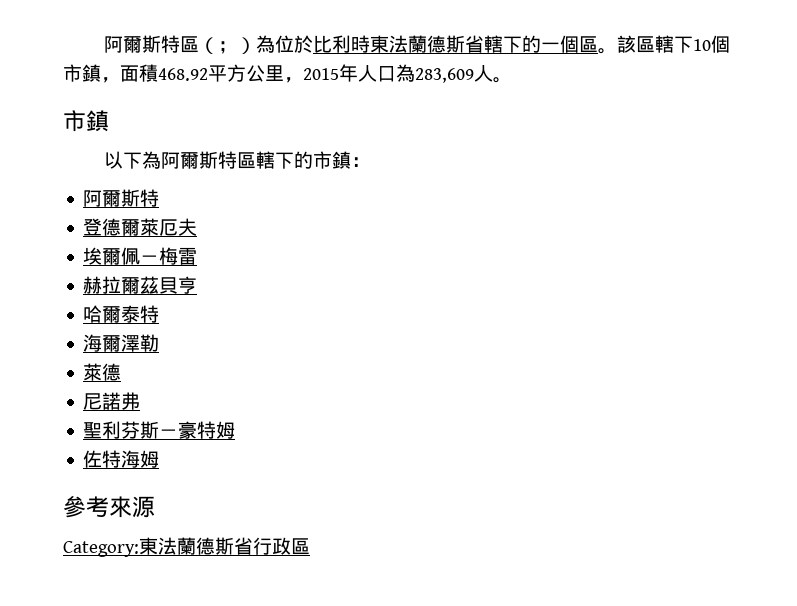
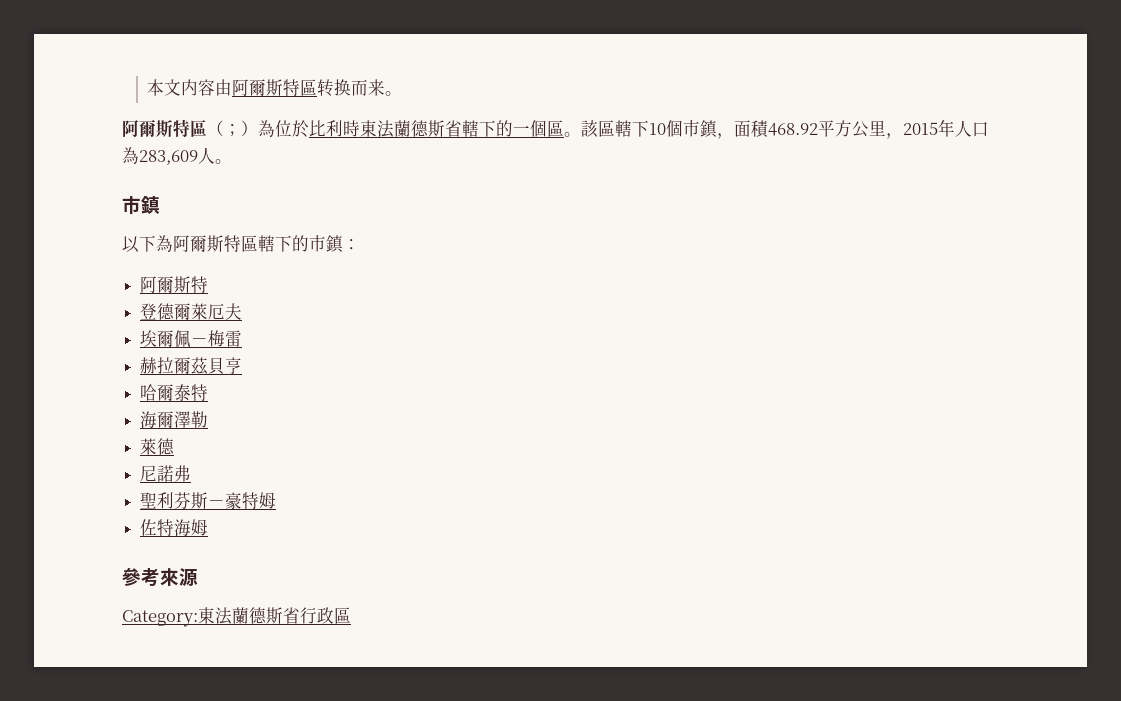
+ 本文内容由阿爾斯特區转换而来。

